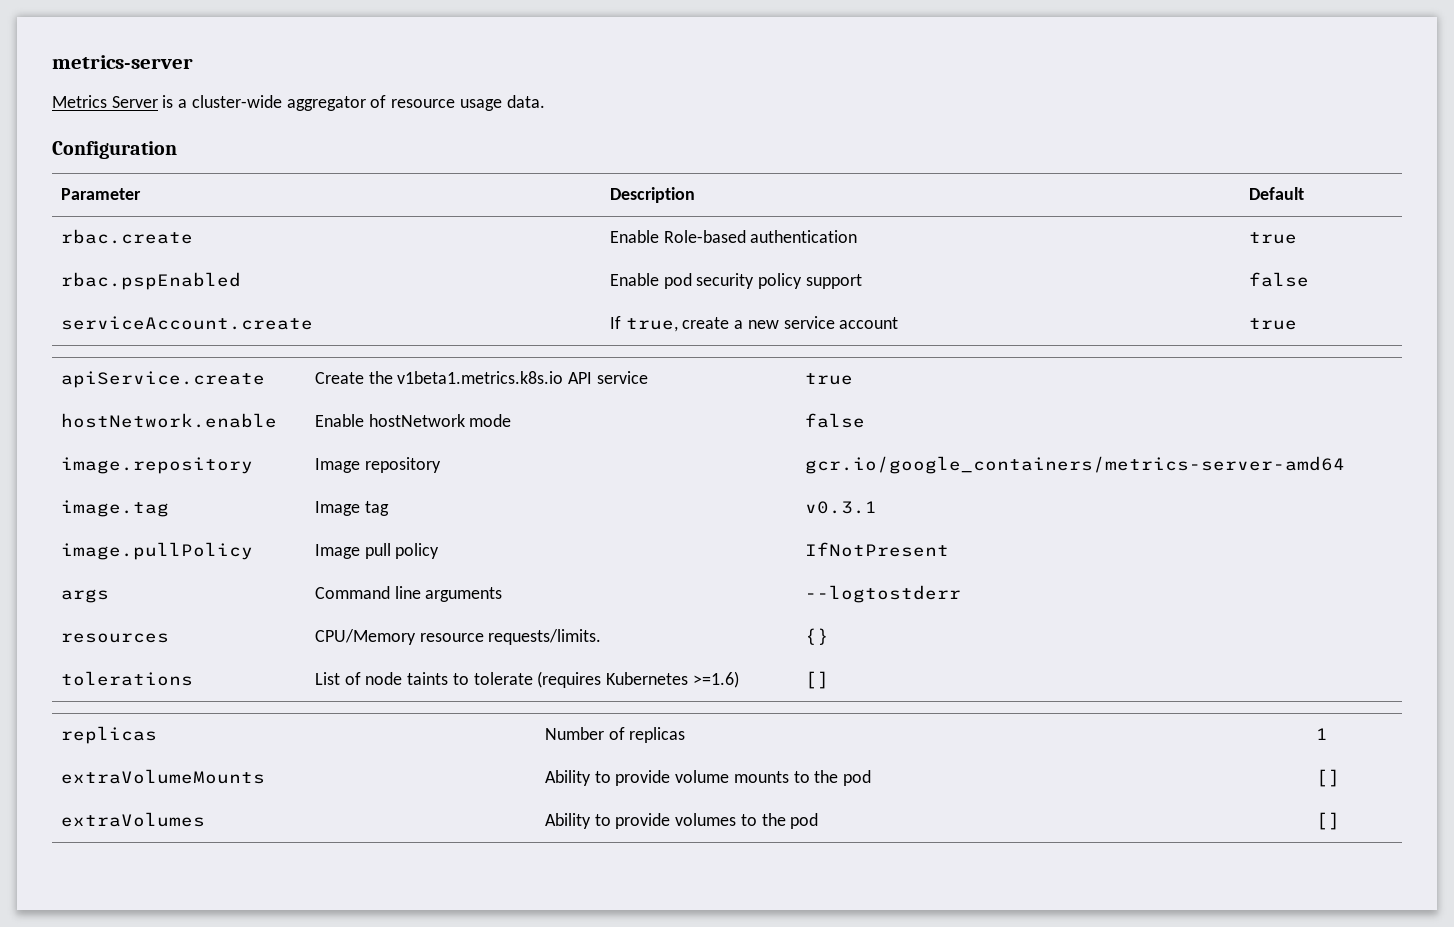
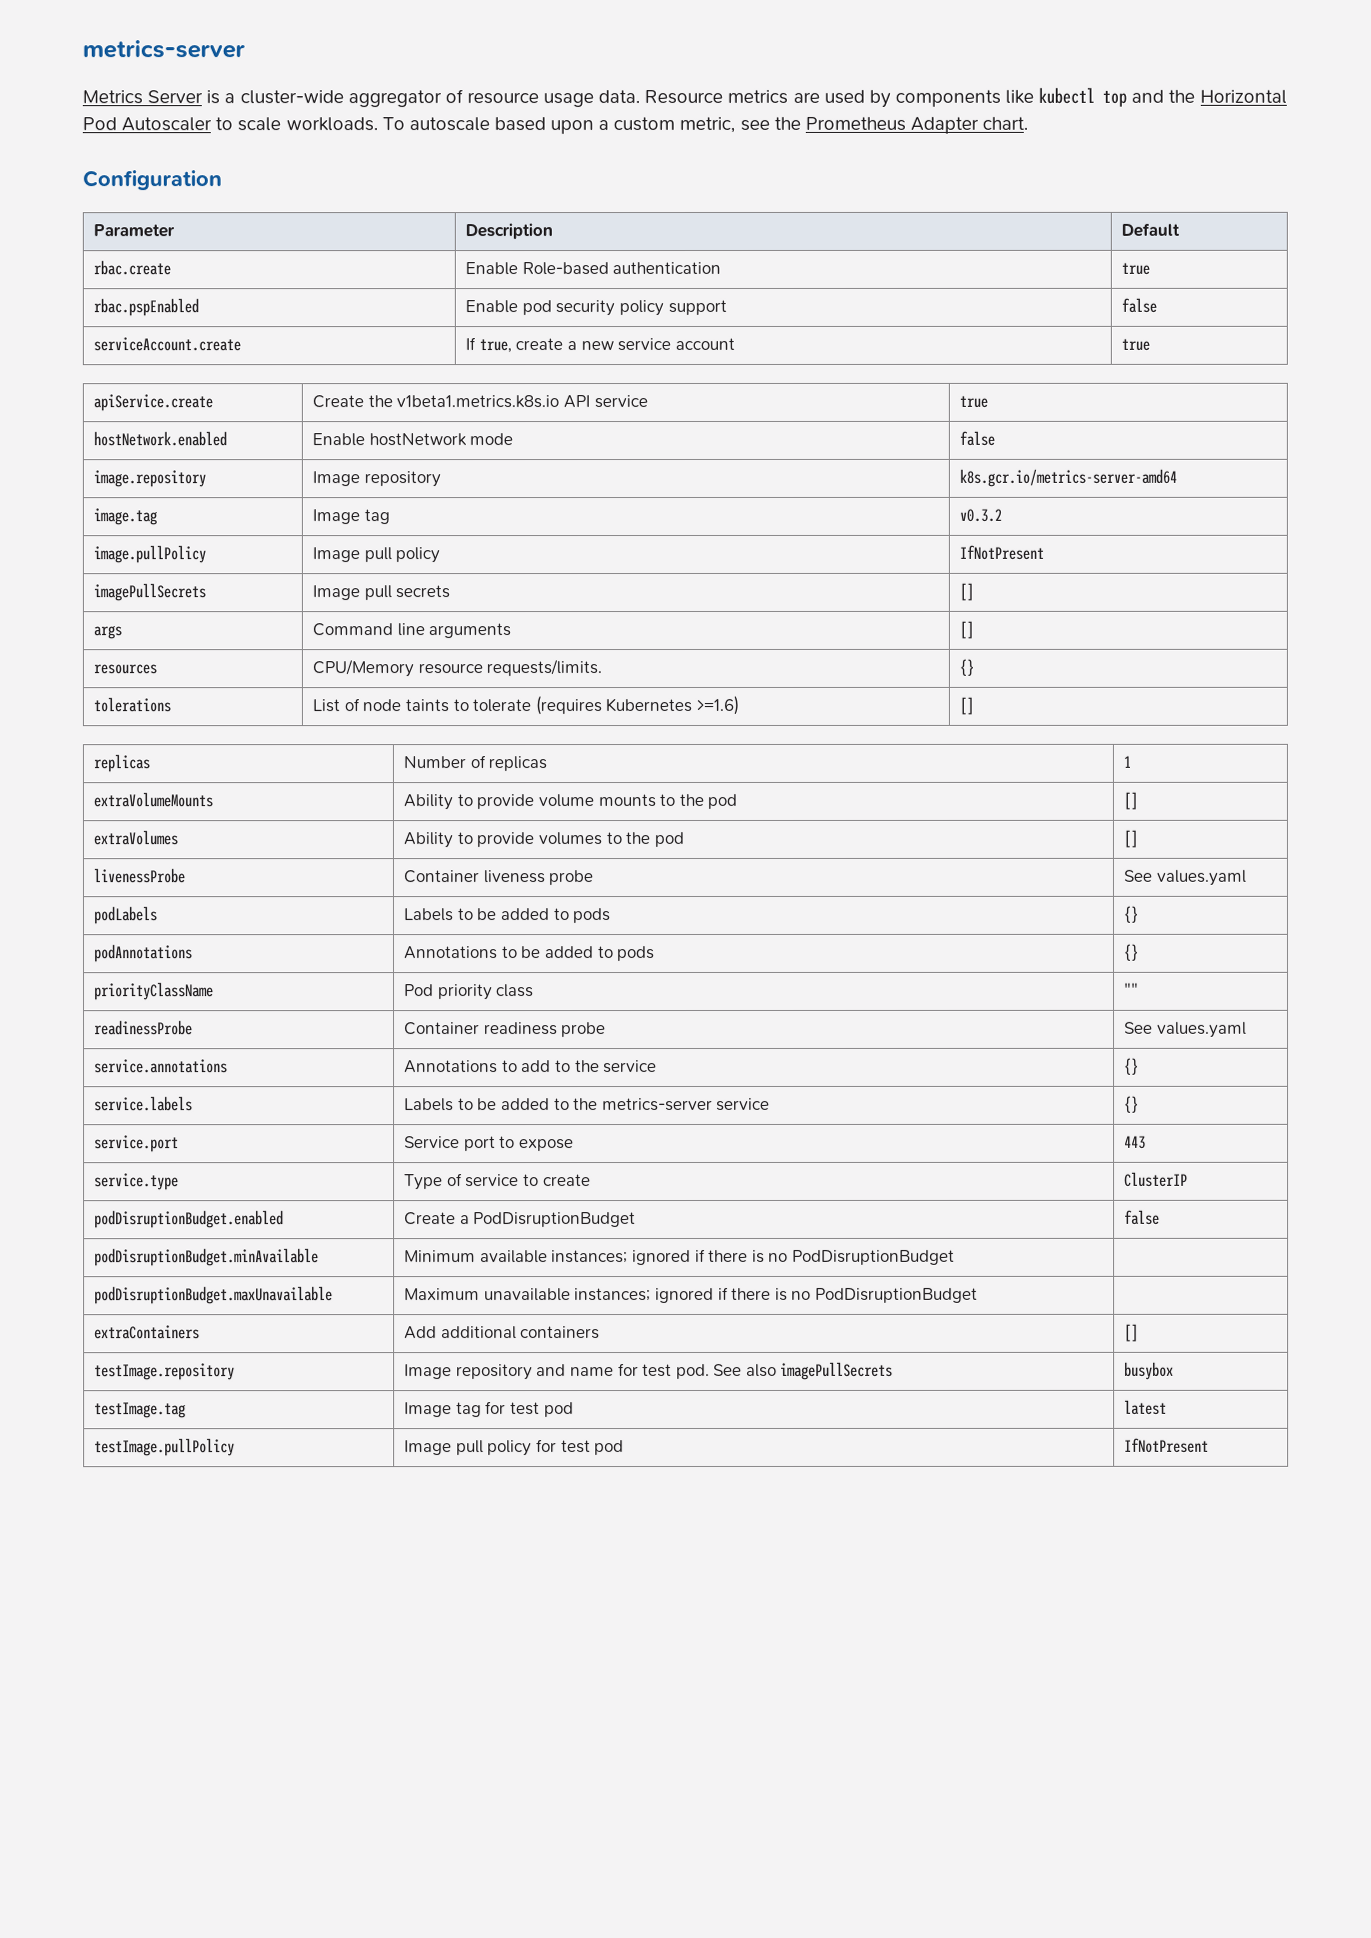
+ Resource metrics are used by components like kubectl top and the Horizontal Pod Autoscaler to scale workloads. To autoscale based upon a custom metric, see the Prometheus Adapter chart.
- hostNetwork.enable | Enable hostNetwork mode | false
+ hostNetwork.enabled | Enable hostNetwork mode | false
- image.repository | Image repository | gcr.io/google_containers/metrics-server-amd64
+ image.repository | Image repository | k8s.gcr.io/metrics-server-amd64
- image.tag | Image tag | v0.3.1
+ image.tag | Image tag | v0.3.2
+ imagePullSecrets | Image pull secrets | []
- args | Command line arguments | --logtostderr
+ args | Command line arguments | []
+ livenessProbe | Container liveness probe | See values.yaml
+ podLabels | Labels to be added to pods | {}
+ podAnnotations | Annotations to be added to pods | {}
+ priorityClassName | Pod priority class | ""
+ readinessProbe | Container readiness probe | See values.yaml
+ service.annotations | Annotations to add to the service | {}
+ service.labels | Labels to be added to the metrics-server service | {}
+ service.port | Service port to expose | 443
+ service.type | Type of service to create | ClusterIP
+ podDisruptionBudget.enabled | Create a PodDisruptionBudget | false
+ podDisruptionBudget.minAvailable | Minimum available instances; ignored if there is no PodDisruptionBudget |
+ podDisruptionBudget.maxUnavailable | Maximum unavailable instances; ignored if there is no PodDisruptionBudget |
+ extraContainers | Add additional containers | []
+ testImage.repository | Image repository and name for test pod. See also imagePullSecrets | busybox
+ testImage.tag | Image tag for test pod | latest
+ testImage.pullPolicy | Image pull policy for test pod | IfNotPresent

